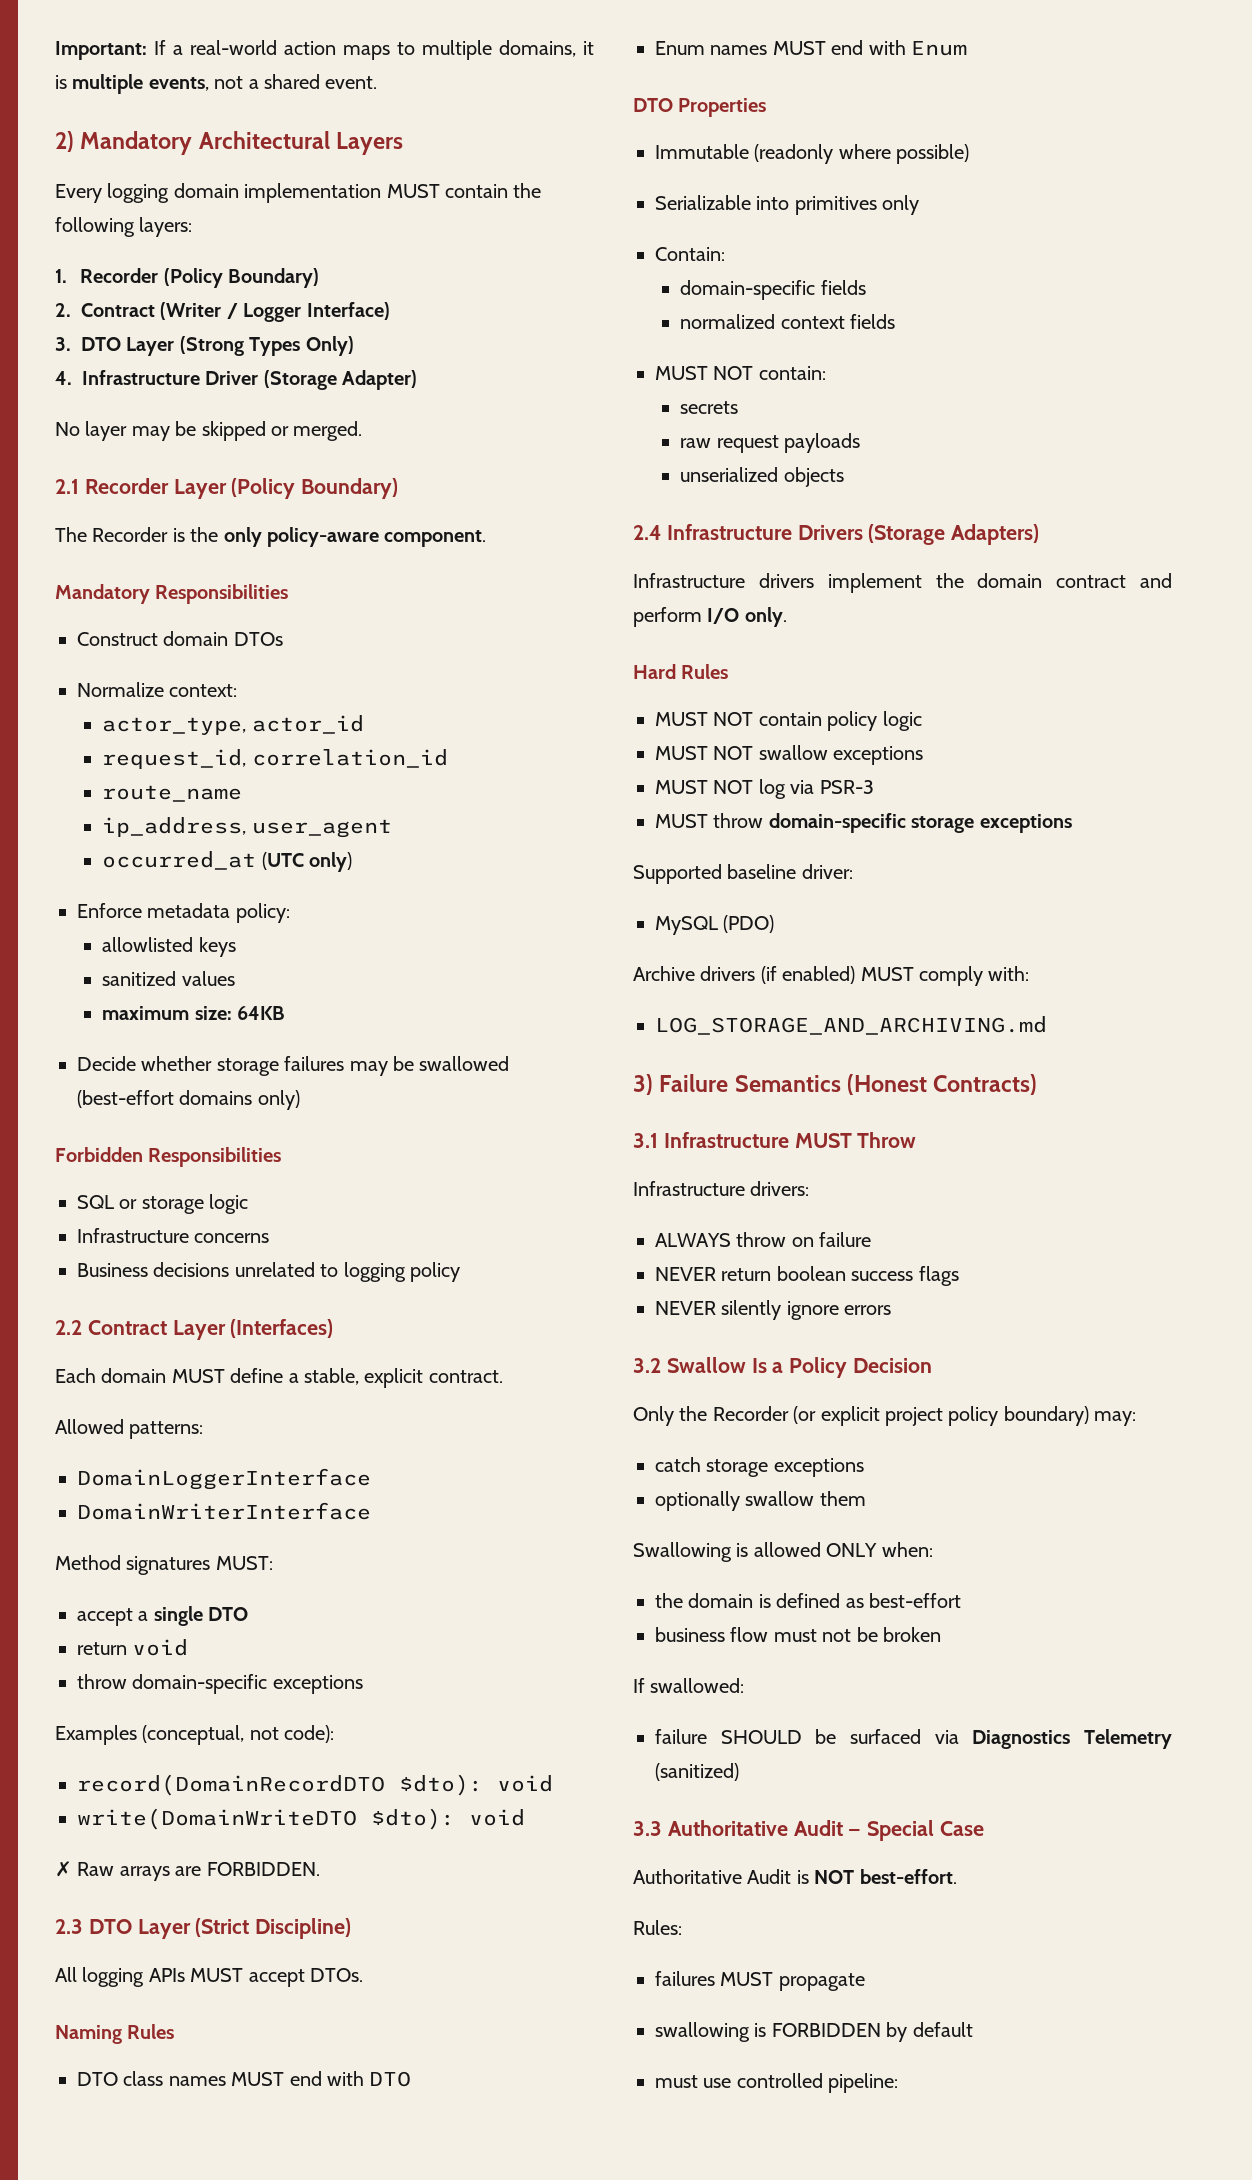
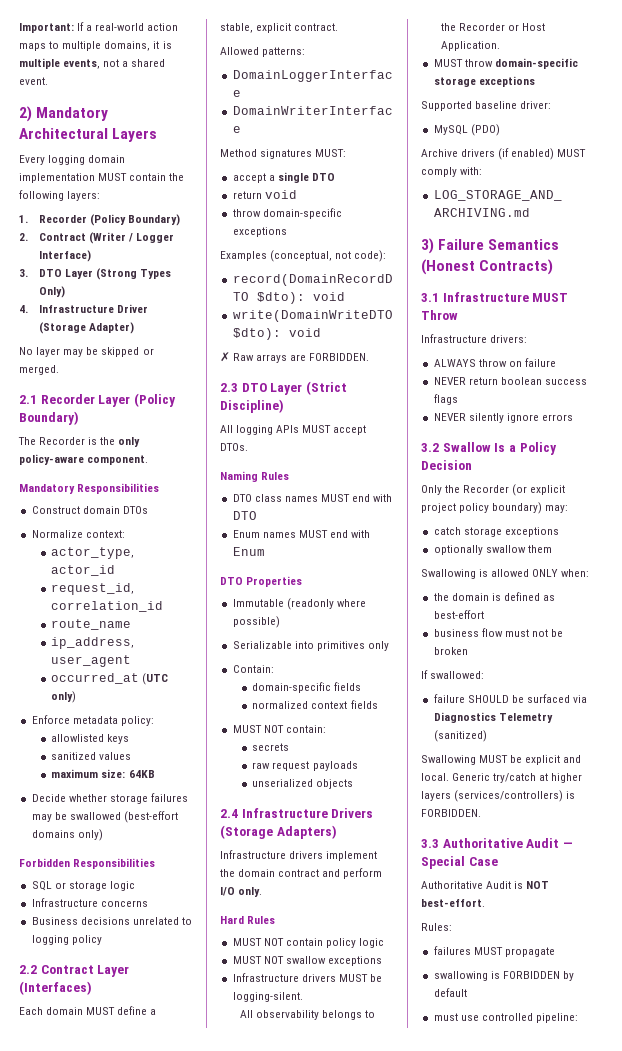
- MUST NOT log via PSR-3
+ Infrastructure drivers MUST be logging-silent.
+ All observability belongs to the Recorder or Host Application.
+ Swallowing MUST be explicit and local. Generic try/catch at higher layers (services/controllers) is FORBIDDEN.

